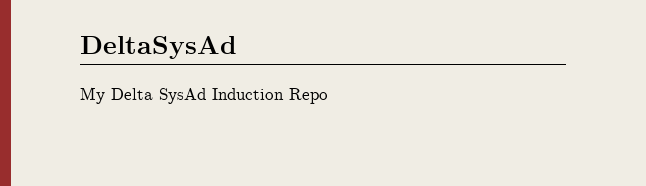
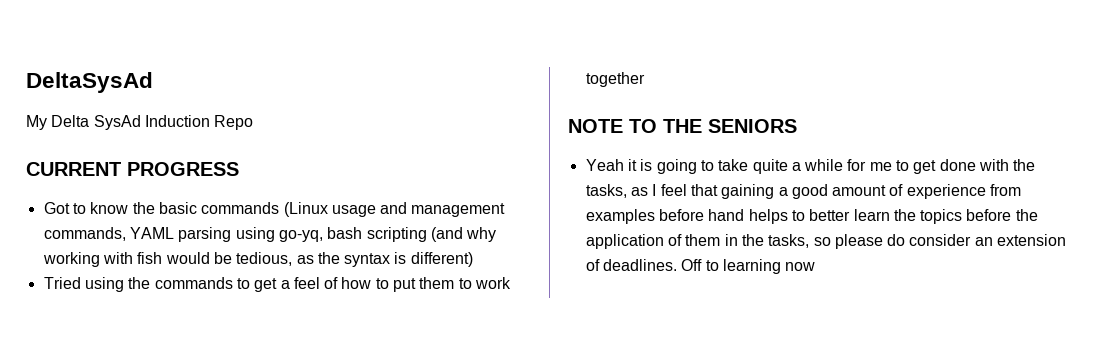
+ CURRENT PROGRESS
+ Got to know the basic commands (Linux usage and management commands, YAML parsing using go-yq, bash scripting (and why working with fish would be tedious, as the syntax is different)
+ Tried using the commands to get a feel of how to put them to work together
+ NOTE TO THE SENIORS
+ Yeah it is going to take quite a while for me to get done with the tasks, as I feel that gaining a good amount of experience from examples before hand helps to better learn the topics before the application of them in the tasks, so please do consider an extension of deadlines. Off to learning now

